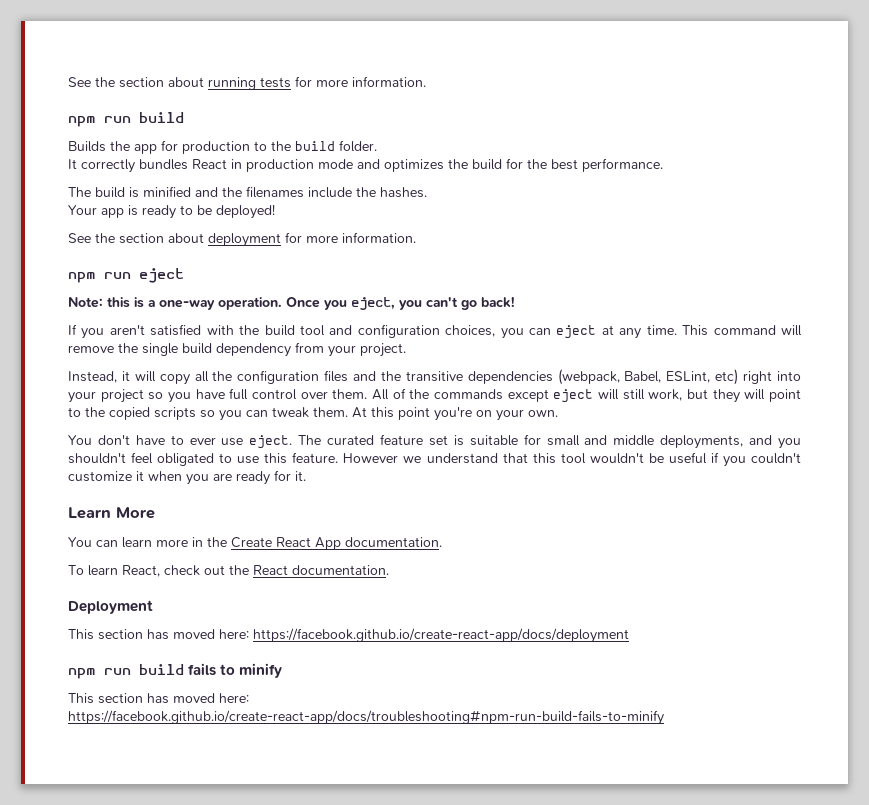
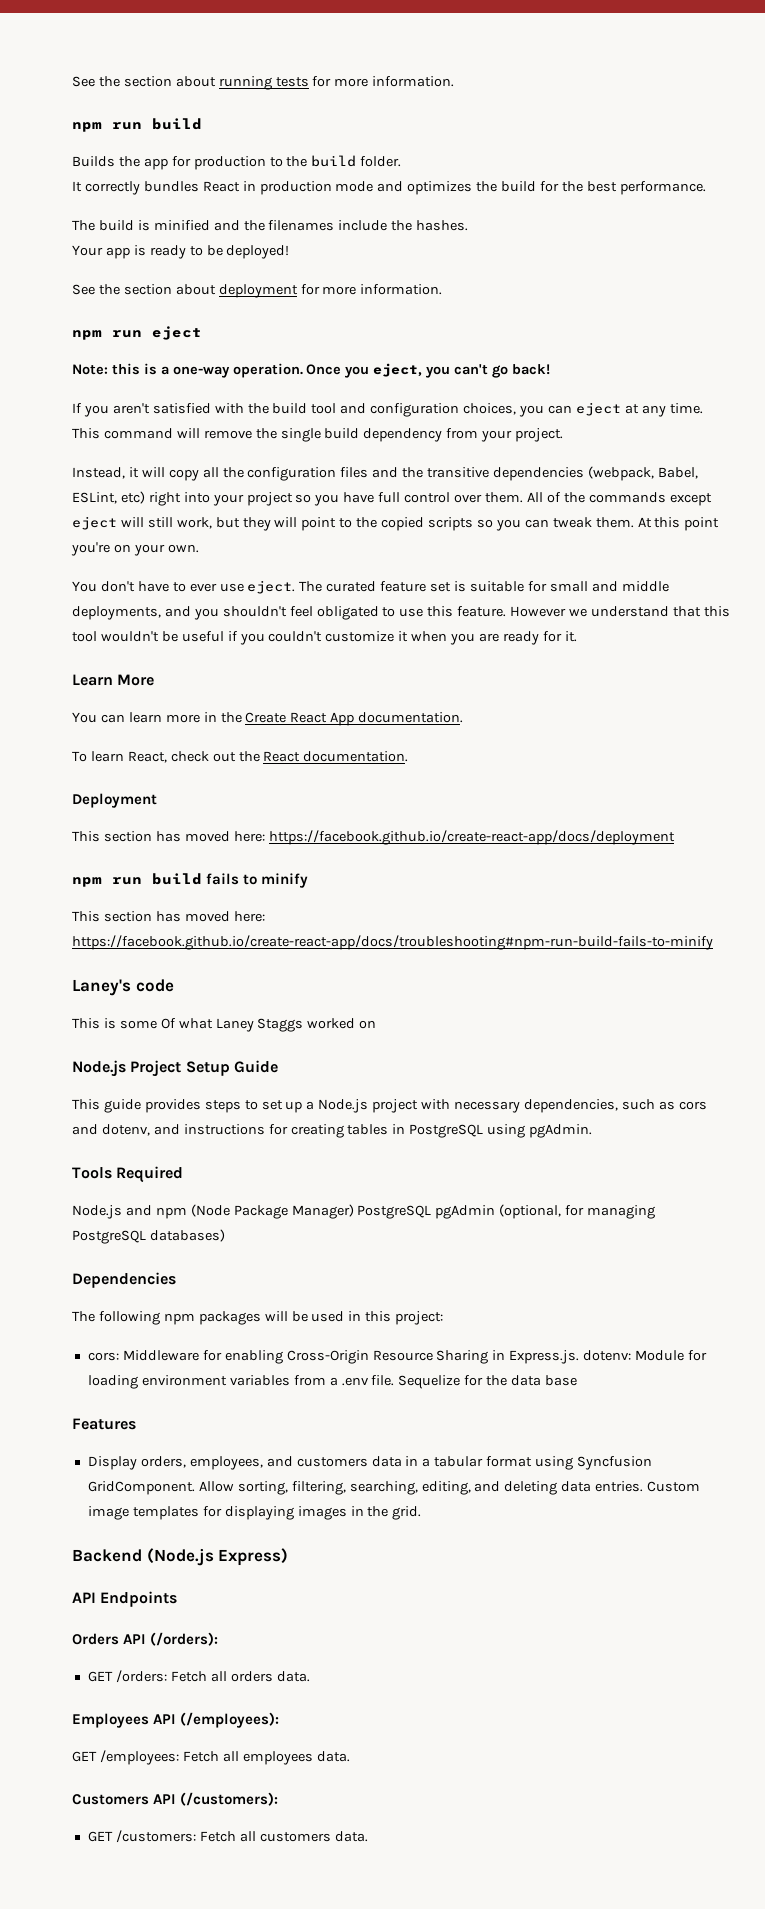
+ Laney's code
+ This is some Of what Laney Staggs worked on
+ Node.js Project Setup Guide
+ This guide provides steps to set up a Node.js project with necessary dependencies, such as cors and dotenv, and instructions for creating tables in PostgreSQL using pgAdmin.
+ Tools Required
+ Node.js and npm (Node Package Manager) PostgreSQL pgAdmin (optional, for managing PostgreSQL databases)
+ Dependencies
+ The following npm packages will be used in this project:
+ cors: Middleware for enabling Cross-Origin Resource Sharing in Express.js. dotenv: Module for loading environment variables from a .env file. Sequelize for the data base
+ Features
+ Display orders, employees, and customers data in a tabular format using Syncfusion GridComponent. Allow sorting, filtering, searching, editing, and deleting data entries. Custom image templates for displaying images in the grid.
+ Backend (Node.js Express)
+ API Endpoints
+ Orders API (/orders):
+ GET /orders: Fetch all orders data.
+ Employees API (/employees):
+ GET /employees: Fetch all employees data.
+ Customers API (/customers):
+ GET /customers: Fetch all customers data.

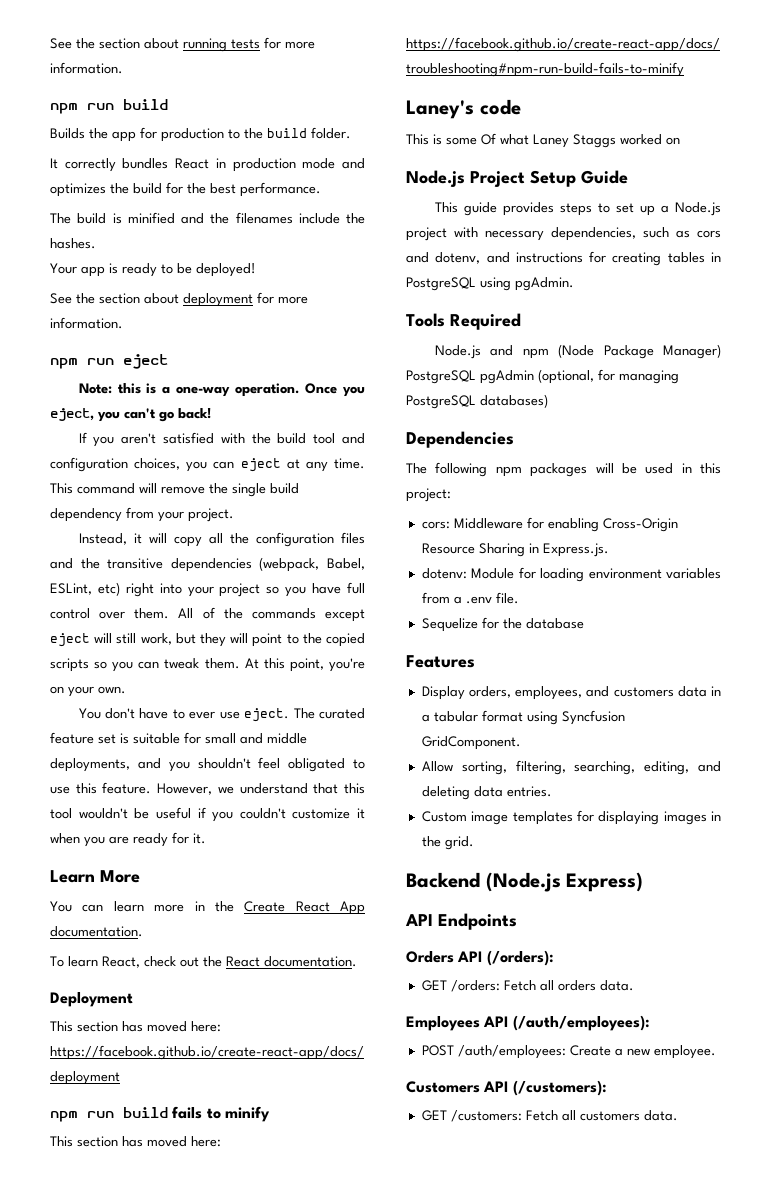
- At this point you're on your own.
+ At this point, you're on your own.
- However we understand that this tool wouldn't be useful if you couldn't customize it when you are ready for it.
+ However, we understand that this tool wouldn't be useful if you couldn't customize it when you are ready for it.
- cors: Middleware for enabling Cross-Origin Resource Sharing in Express.js. dotenv: Module for loading environment variables from a .env file. Sequelize for the data base
+ cors: Middleware for enabling Cross-Origin Resource Sharing in Express.js.
+ dotenv: Module for loading environment variables from a .env file.
+ Sequelize for the database
- Display orders, employees, and customers data in a tabular format using Syncfusion GridComponent. Allow sorting, filtering, searching, editing, and deleting data entries. Custom image templates for displaying images in the grid.
+ Display orders, employees, and customers data in a tabular format using Syncfusion GridComponent.
+ Allow sorting, filtering, searching, editing, and deleting data entries.
+ Custom image templates for displaying images in the grid.
- Employees API (/employees):
- GET /employees: Fetch all employees data.
+ Employees API (/auth/employees):
+ POST /auth/employees: Create a new employee.

